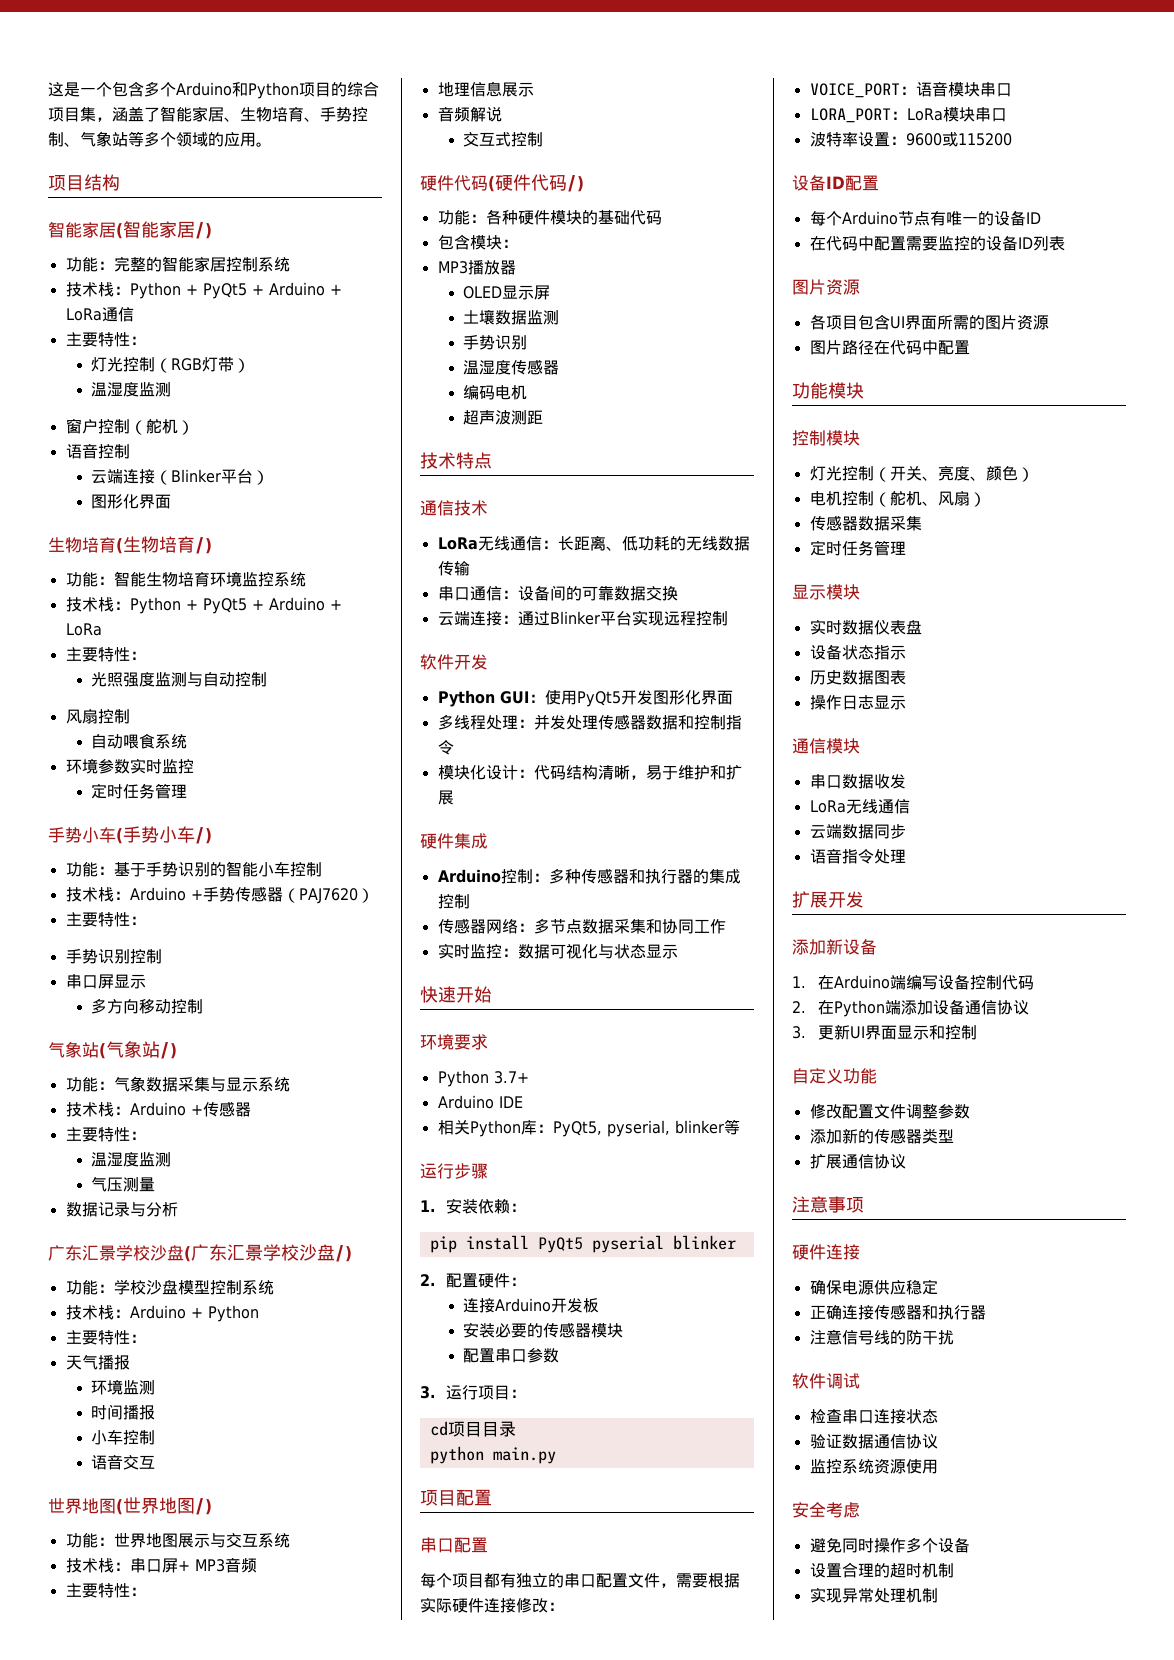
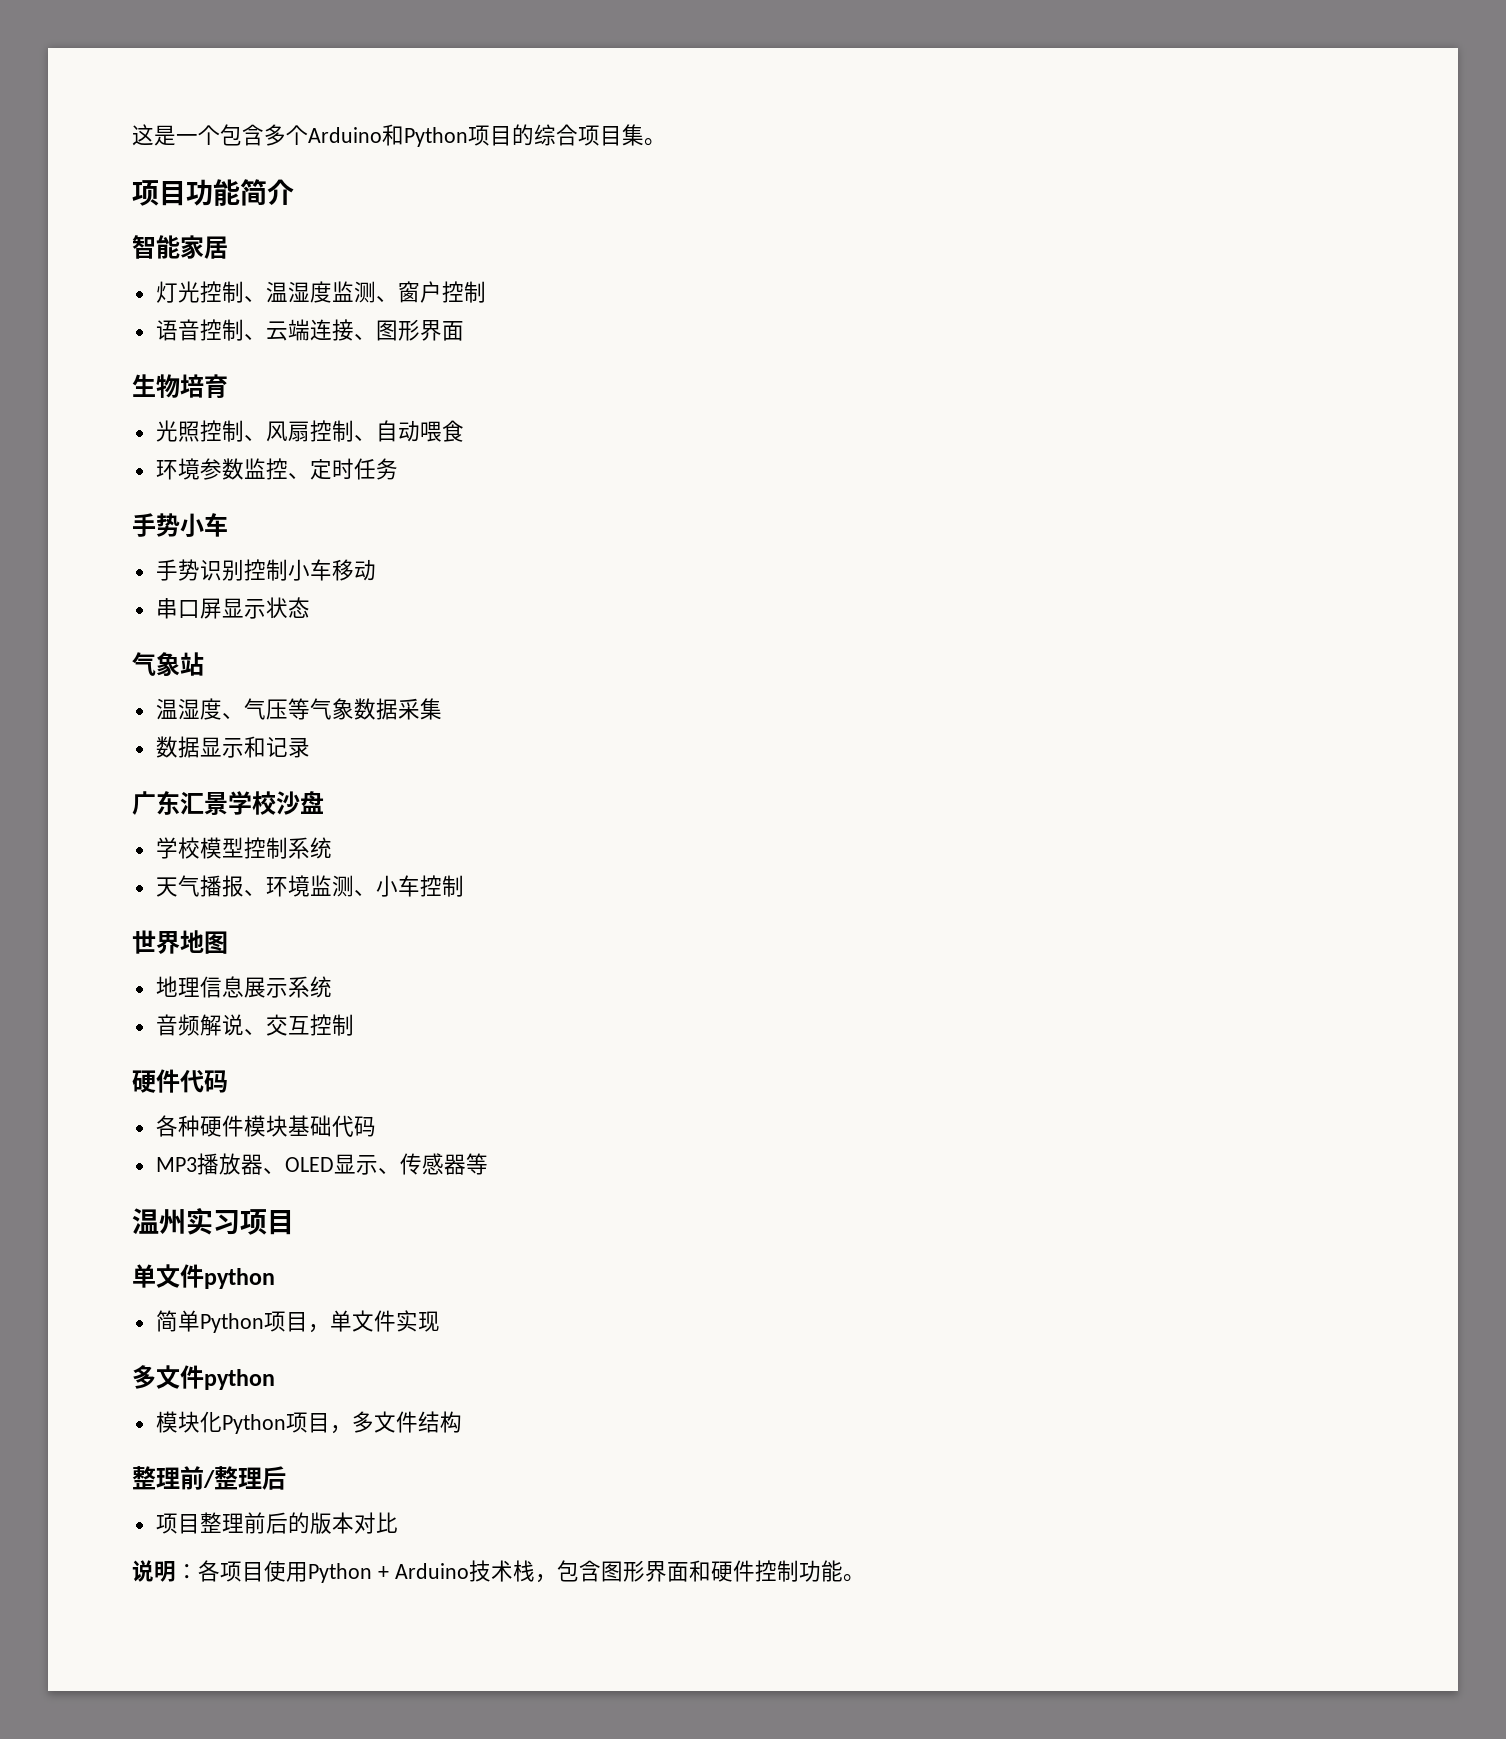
- 这是一个包含多个Arduino和Python项目的综合项目集，涵盖了智能家居、生物培育、手势控制、气象站等多个领域的应用。
+ 这是一个包含多个Arduino和Python项目的综合项目集。
- 项目结构
- 智能家居(智能家居/)
- 功能：完整的智能家居控制系统
- 技术栈：Python + PyQt5 + Arduino + LoRa通信
- 主要特性：
- 灯光控制（RGB灯带）
- 温湿度监测
- 窗户控制（舵机）
+ 项目功能简介
+ 智能家居
+ 灯光控制、温湿度监测、窗户控制
- 语音控制
- 云端连接（Blinker平台）
- 图形化界面
+ 语音控制、云端连接、图形界面
- 生物培育(生物培育/)
- 功能：智能生物培育环境监控系统
- 技术栈：Python + PyQt5 + Arduino + LoRa
- 主要特性：
- 光照强度监测与自动控制
- 风扇控制
- 自动喂食系统
+ 生物培育
+ 光照控制、风扇控制、自动喂食
- 环境参数实时监控
- 定时任务管理
- 手势小车(手势小车/)
- 功能：基于手势识别的智能小车控制
- 技术栈：Arduino +手势传感器（PAJ7620）
- 主要特性：
+ 环境参数监控、定时任务
+ 手势小车
- 手势识别控制
+ 手势识别控制小车移动
- 串口屏显示
- 多方向移动控制
- 气象站(气象站/)
- 功能：气象数据采集与显示系统
- 技术栈：Arduino +传感器
- 主要特性：
- 温湿度监测
- 气压测量
- 数据记录与分析
- 广东汇景学校沙盘(广东汇景学校沙盘/)
- 功能：学校沙盘模型控制系统
- 技术栈：Arduino + Python
- 主要特性：
+ 串口屏显示状态
+ 气象站
+ 温湿度、气压等气象数据采集
+ 数据显示和记录
+ 广东汇景学校沙盘
+ 学校模型控制系统
- 天气播报
- 环境监测
- 时间播报
- 小车控制
- 语音交互
- 世界地图(世界地图/)
- 功能：世界地图展示与交互系统
- 技术栈：串口屏+ MP3音频
- 主要特性：
+ 天气播报、环境监测、小车控制
+ 世界地图
- 地理信息展示
+ 地理信息展示系统
- 音频解说
- 交互式控制
+ 音频解说、交互控制
- 硬件代码(硬件代码/)
- 功能：各种硬件模块的基础代码
+ 硬件代码
+ 各种硬件模块基础代码
- 包含模块：
- MP3播放器
- OLED显示屏
- 土壤数据监测
- 手势识别
- 温湿度传感器
- 编码电机
- 超声波测距
- 技术特点
- 通信技术
- LoRa无线通信：长距离、低功耗的无线数据传输
- 串口通信：设备间的可靠数据交换
- 云端连接：通过Blinker平台实现远程控制
- 软件开发
- Python GUI：使用PyQt5开发图形化界面
- 多线程处理：并发处理传感器数据和控制指令
- 模块化设计：代码结构清晰，易于维护和扩展
- 硬件集成
- Arduino控制：多种传感器和执行器的集成控制
- 传感器网络：多节点数据采集和协同工作
- 实时监控：数据可视化与状态显示
- 快速开始
- 环境要求
- Python 3.7+
- Arduino IDE
- 相关Python库：PyQt5, pyserial, blinker等
- 运行步骤
- 1.安装依赖：
- pip install PyQt5 pyserial blinker
- 2.配置硬件：
- 连接Arduino开发板
- 安装必要的传感器模块
- 配置串口参数
- 3.运行项目：
- cd项目目录
- python main.py
- 项目配置
- 串口配置
- 每个项目都有独立的串口配置文件，需要根据实际硬件连接修改：
- VOICE_PORT：语音模块串口
- LORA_PORT：LoRa模块串口
- 波特率设置：9600或115200
- 设备ID配置
- 每个Arduino节点有唯一的设备ID
- 在代码中配置需要监控的设备ID列表
- 图片资源
- 各项目包含UI界面所需的图片资源
- 图片路径在代码中配置
- 功能模块
- 控制模块
- 灯光控制（开关、亮度、颜色）
- 电机控制（舵机、风扇）
- 传感器数据采集
- 定时任务管理
- 显示模块
- 实时数据仪表盘
- 设备状态指示
- 历史数据图表
- 操作日志显示
- 通信模块
- 串口数据收发
- LoRa无线通信
- 云端数据同步
- 语音指令处理
- 扩展开发
- 添加新设备
- 1.在Arduino端编写设备控制代码
- 2.在Python端添加设备通信协议
- 3.更新UI界面显示和控制
- 自定义功能
- 修改配置文件调整参数
- 添加新的传感器类型
- 扩展通信协议
- 注意事项
- 硬件连接
- 确保电源供应稳定
- 正确连接传感器和执行器
- 注意信号线的防干扰
- 软件调试
- 检查串口连接状态
- 验证数据通信协议
- 监控系统资源使用
- 安全考虑
- 避免同时操作多个设备
- 设置合理的超时机制
- 实现异常处理机制
+ MP3播放器、OLED显示、传感器等
+ 温州实习项目
+ 单文件python
+ 简单Python项目，单文件实现
+ 多文件python
+ 模块化Python项目，多文件结构
+ 整理前/整理后
+ 项目整理前后的版本对比
+ 说明：各项目使用Python + Arduino技术栈，包含图形界面和硬件控制功能。

